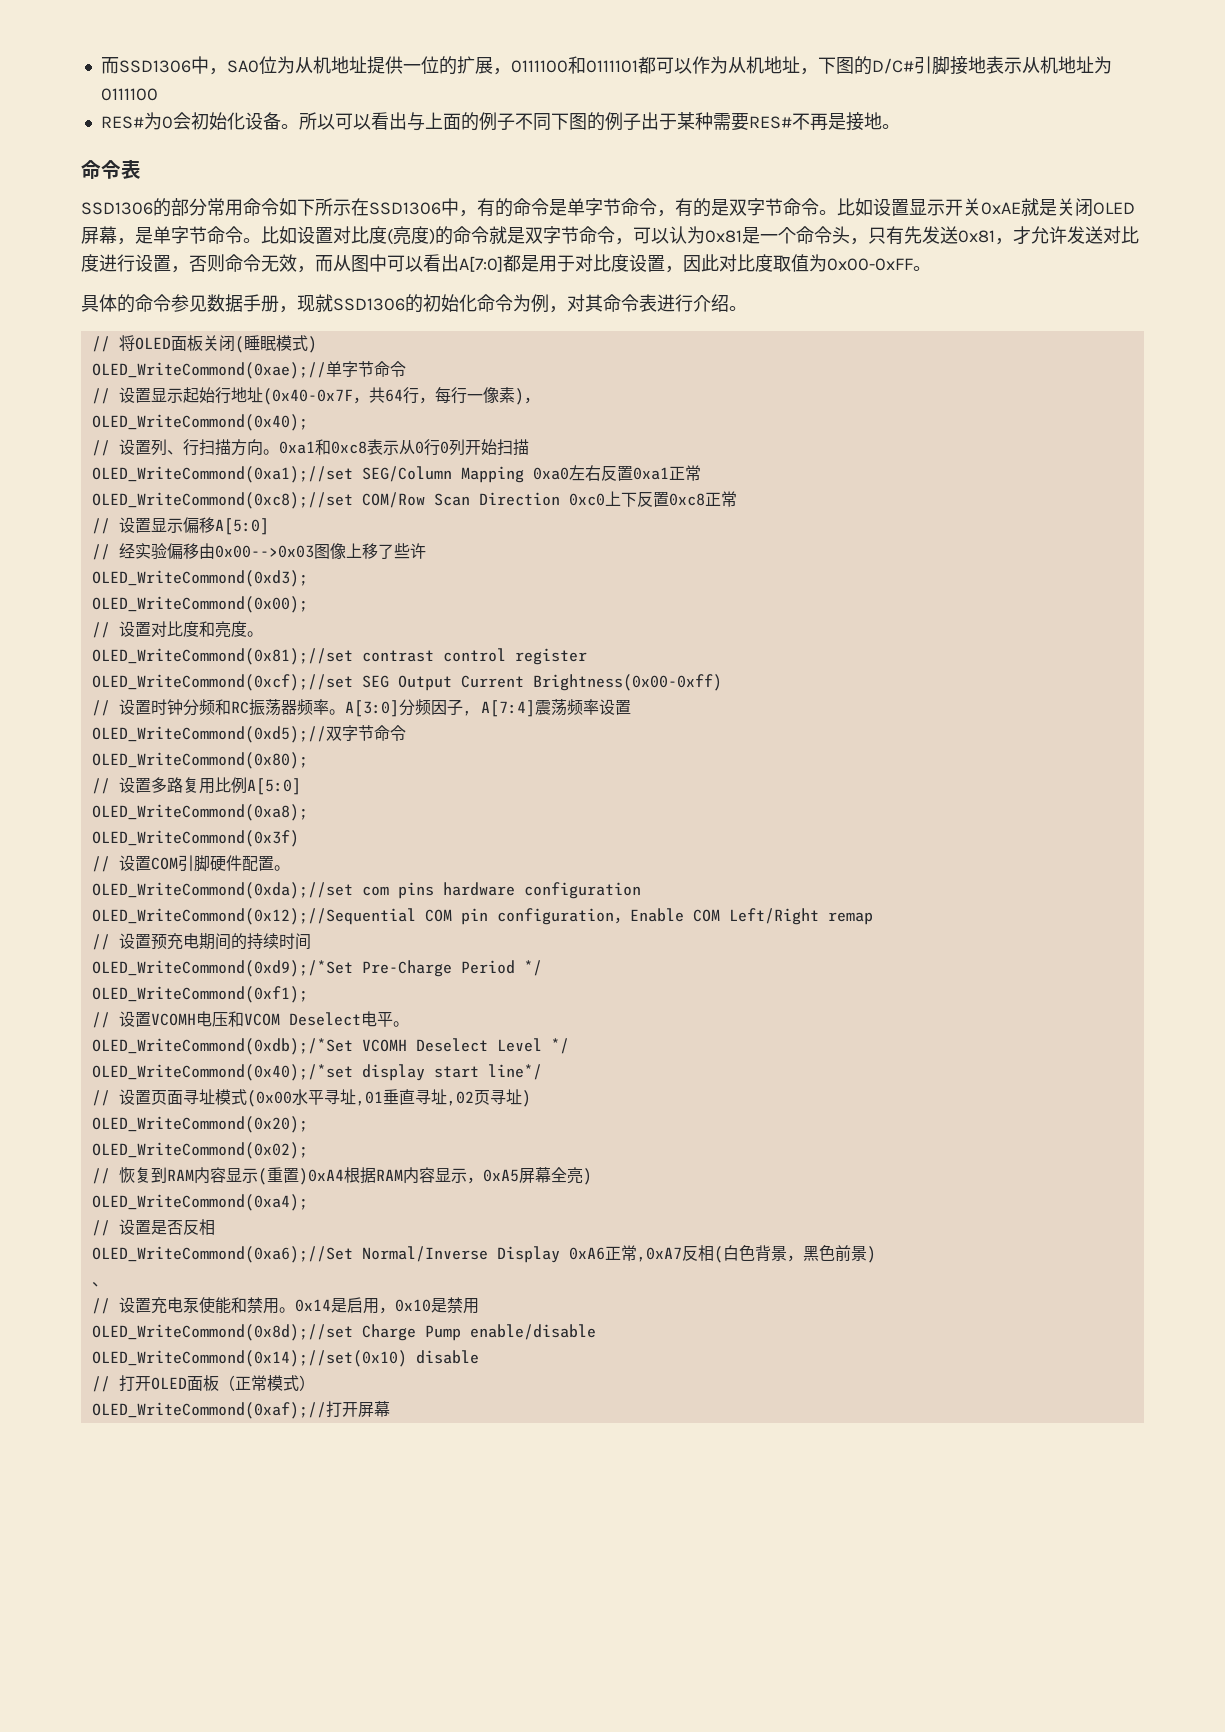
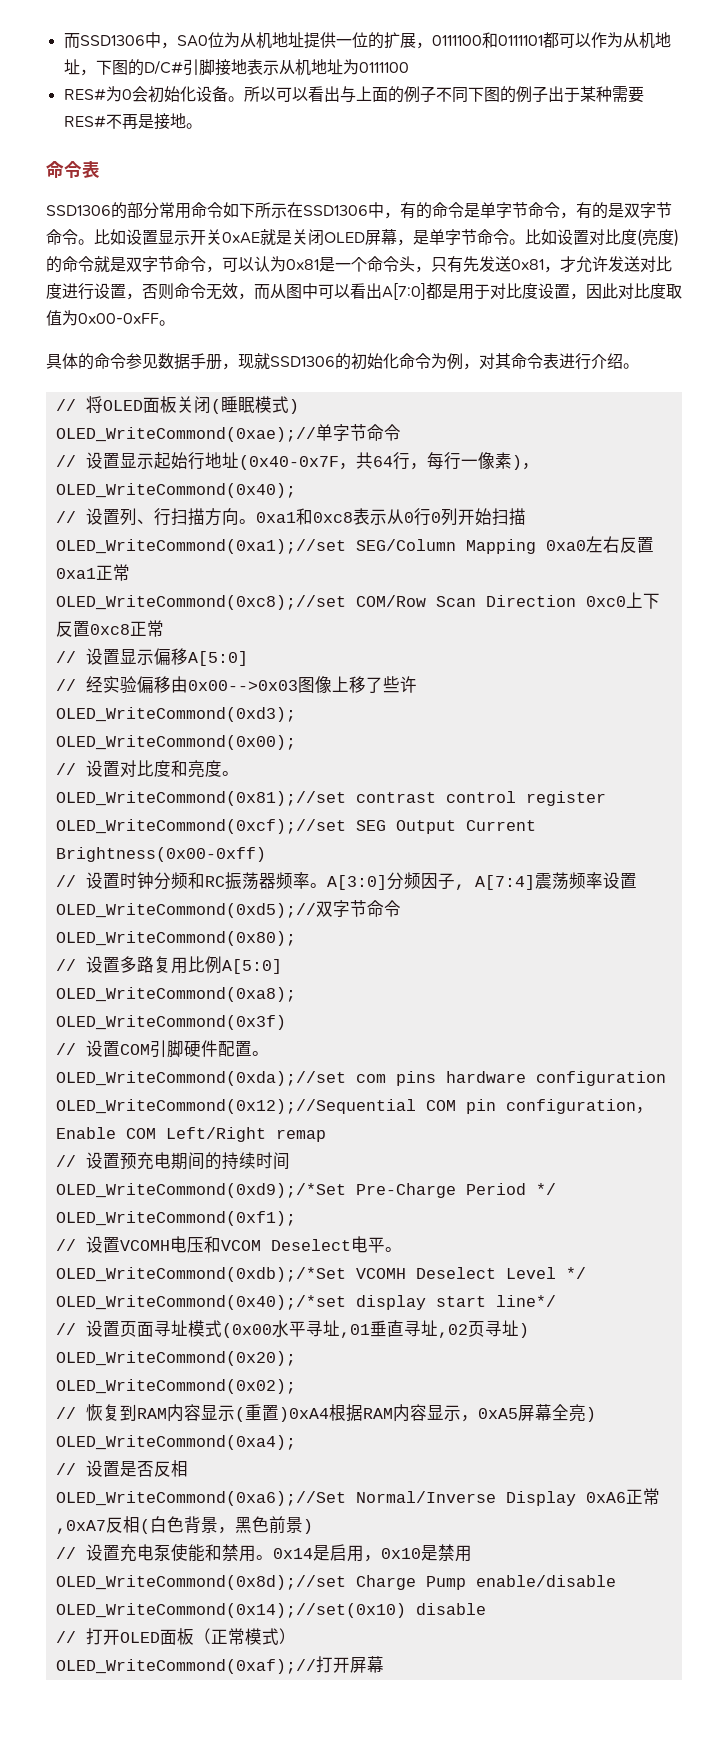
  OLED_WriteCommond(0xa6);//Set Normal/Inverse Display 0xA6正常,0xA7反相(白色背景，黑色前景)
- 、

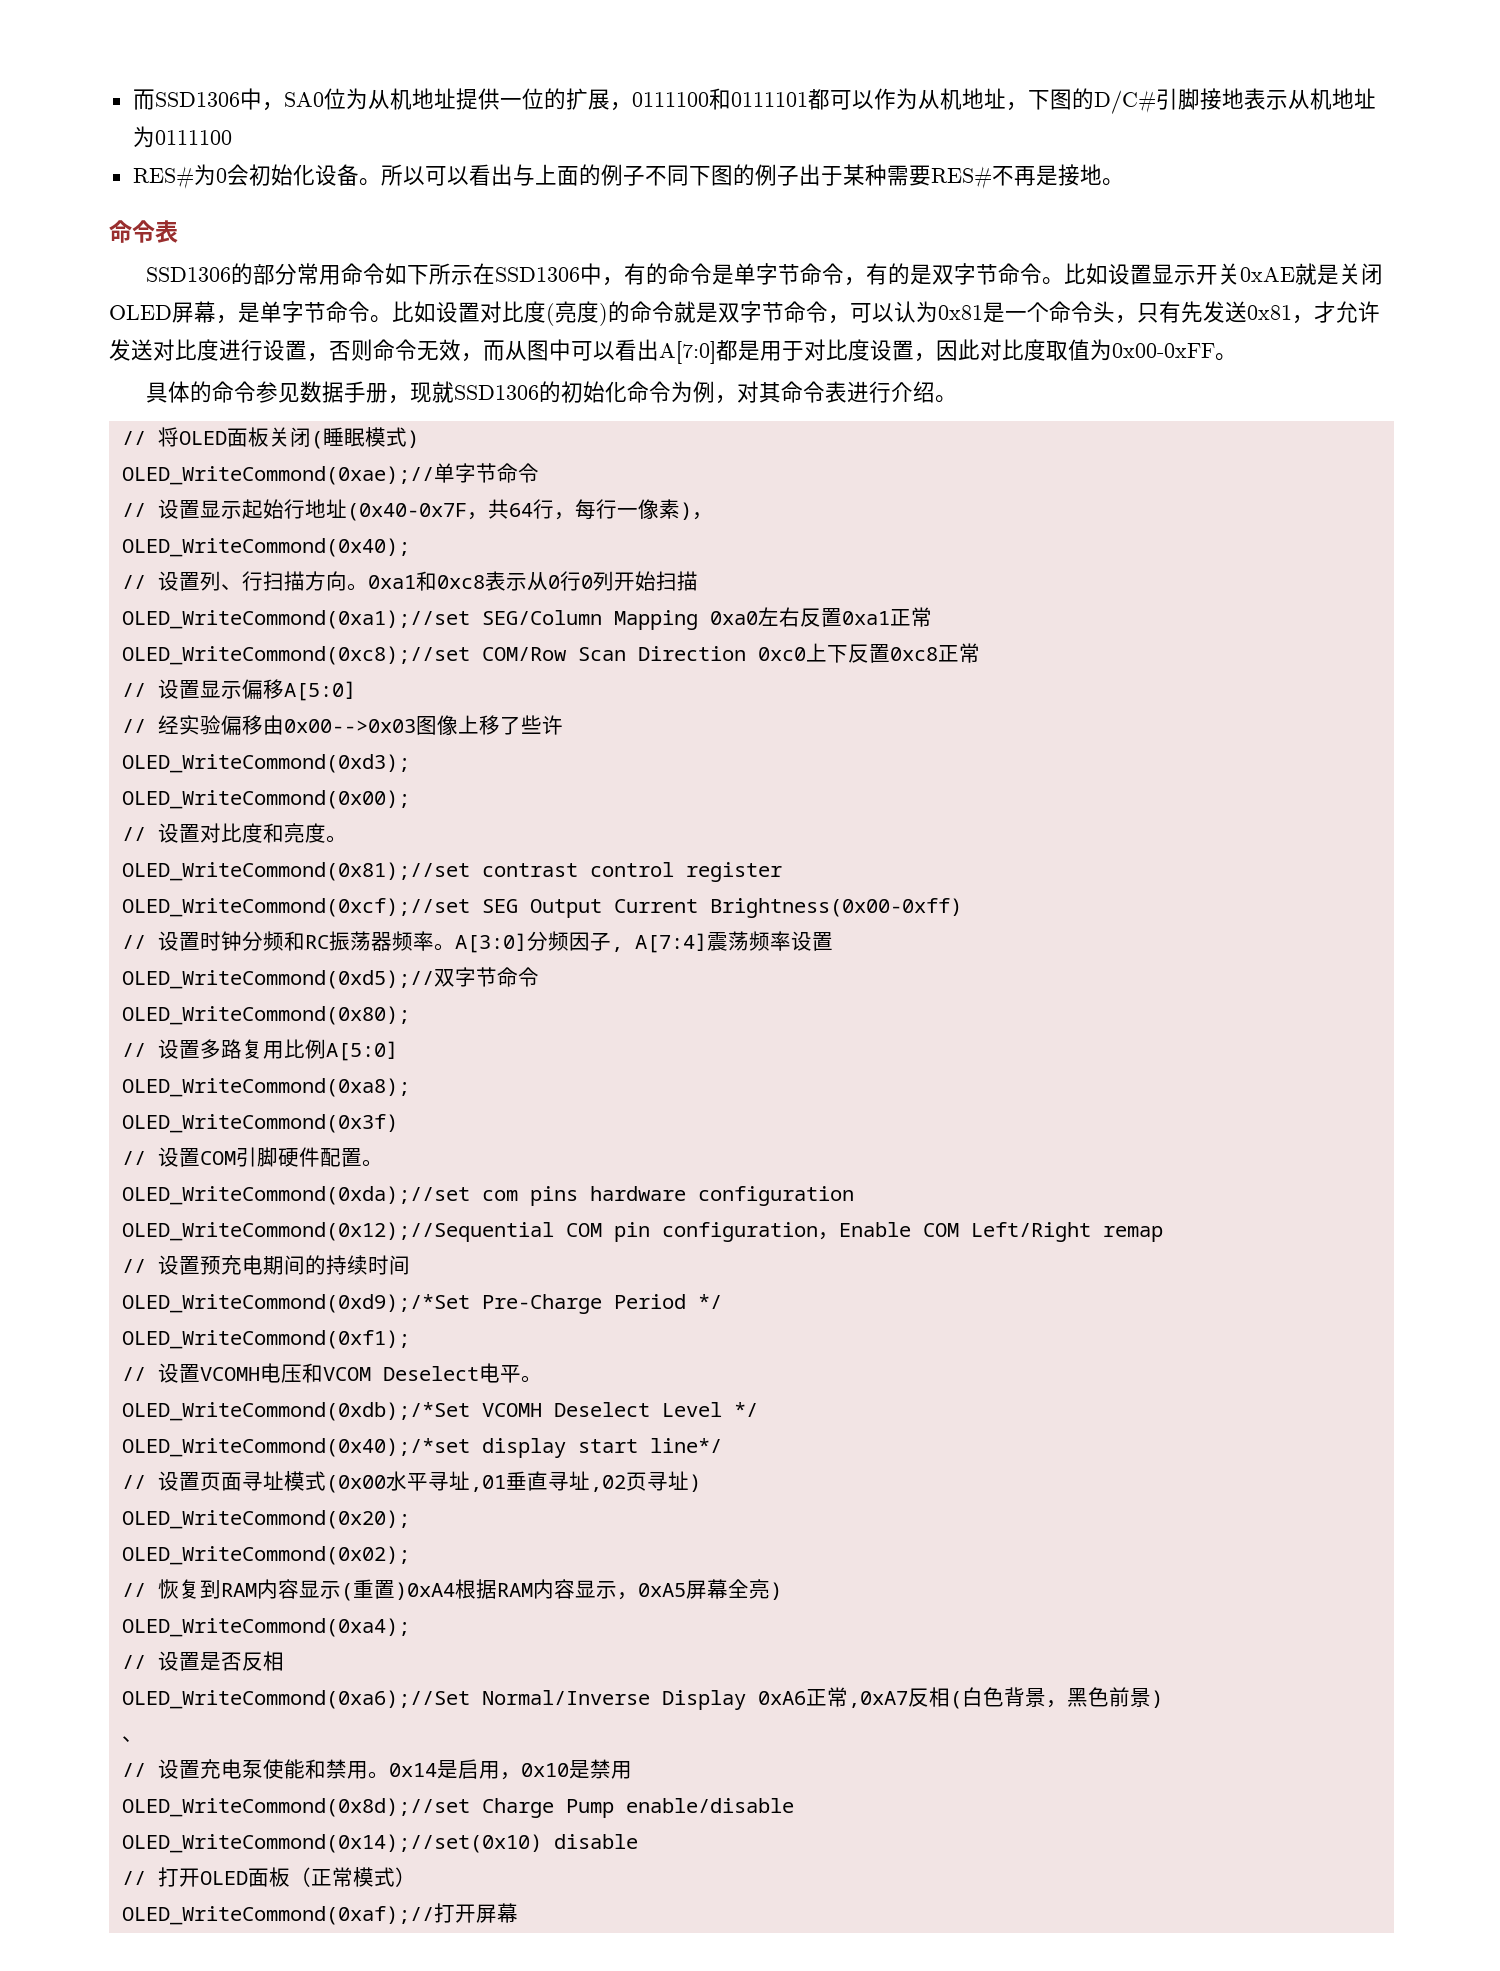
  OLED_WriteCommond(0xa6);//Set Normal/Inverse Display 0xA6正常,0xA7反相(白色背景，黑色前景)
+ 、

